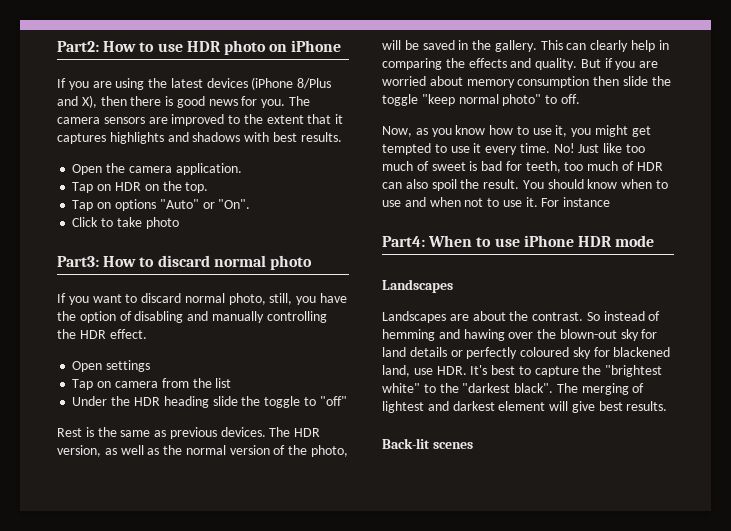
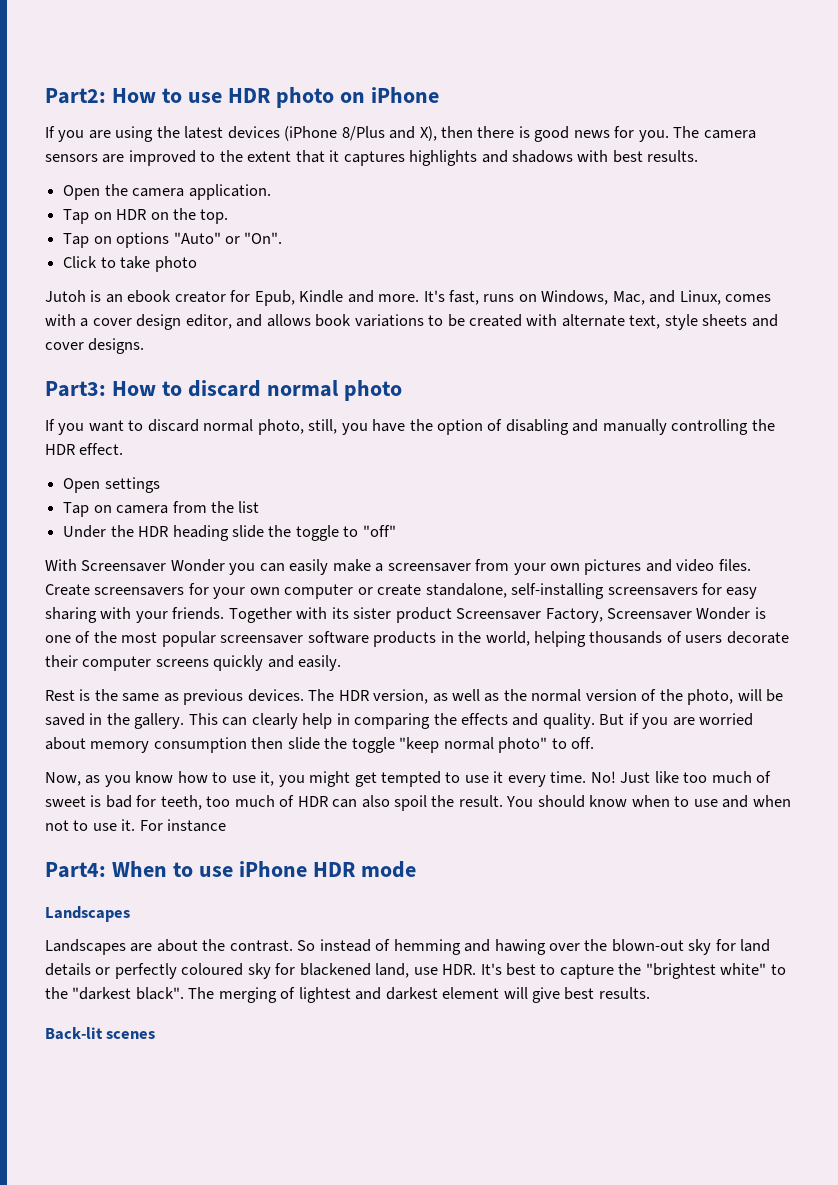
+ Jutoh is an ebook creator for Epub, Kindle and more. It's fast, runs on Windows, Mac, and Linux, comes with a cover design editor, and allows book variations to be created with alternate text, style sheets and cover designs.
+ With Screensaver Wonder you can easily make a screensaver from your own pictures and video files. Create screensavers for your own computer or create standalone, self-installing screensavers for easy sharing with your friends. Together with its sister product Screensaver Factory, Screensaver Wonder is one of the most popular screensaver software products in the world, helping thousands of users decorate their computer screens quickly and easily.

